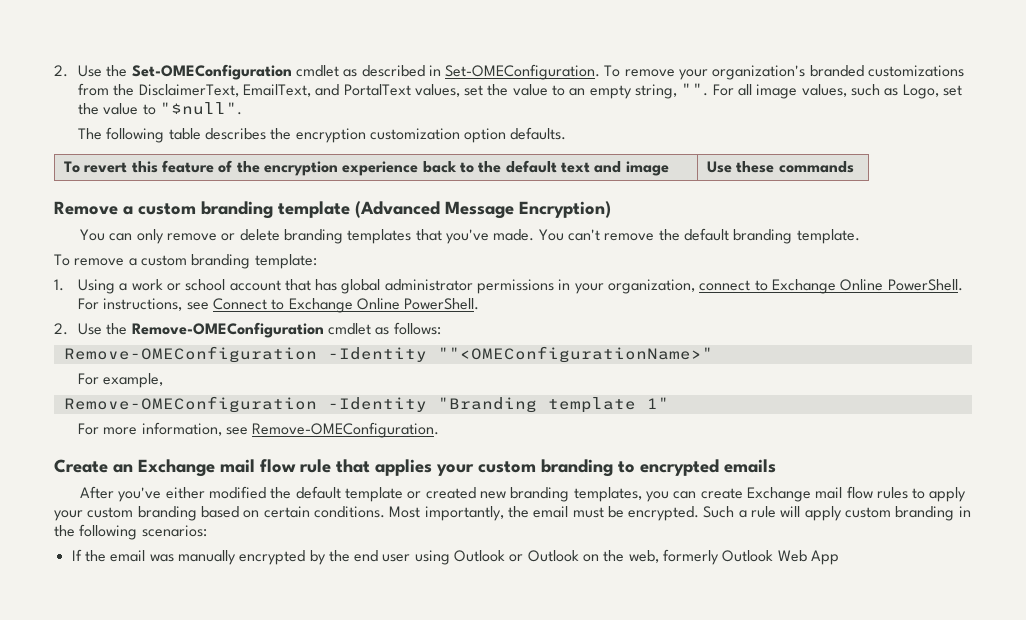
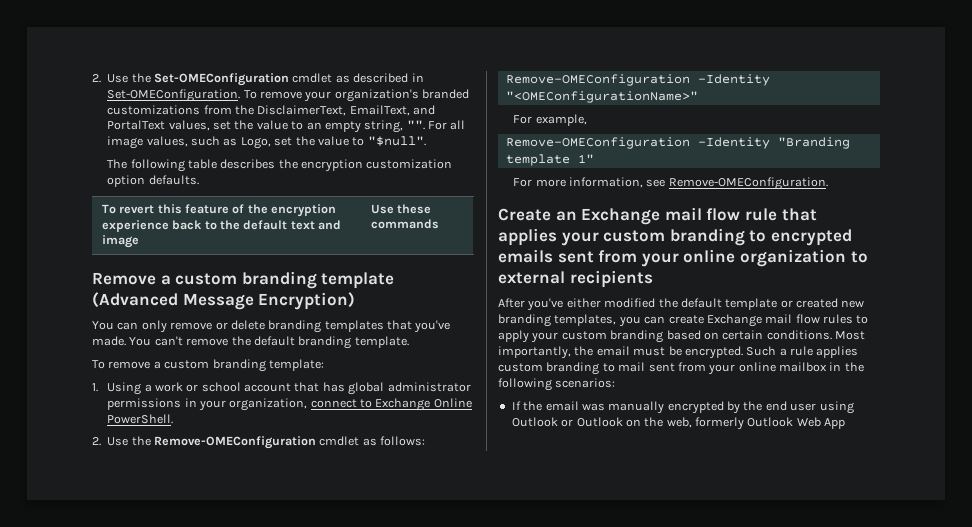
- For instructions, see Connect to Exchange Online PowerShell.
- Remove-OMEConfiguration -Identity ""<OMEConfigurationName>"
+ Remove-OMEConfiguration -Identity "<OMEConfigurationName>"
- Create an Exchange mail flow rule that applies your custom branding to encrypted emails
+ Create an Exchange mail flow rule that applies your custom branding to encrypted emails sent from your online organization to external recipients
- Such a rule will apply custom branding in the following scenarios:
+ Such a rule applies custom branding to mail sent from your online mailbox in the following scenarios:

